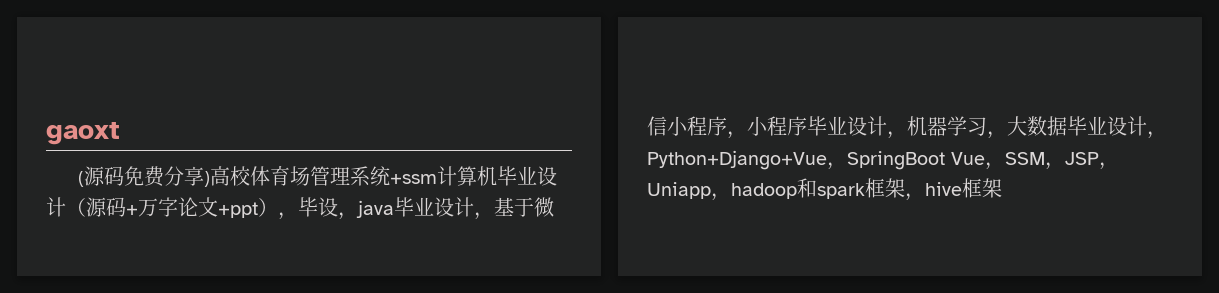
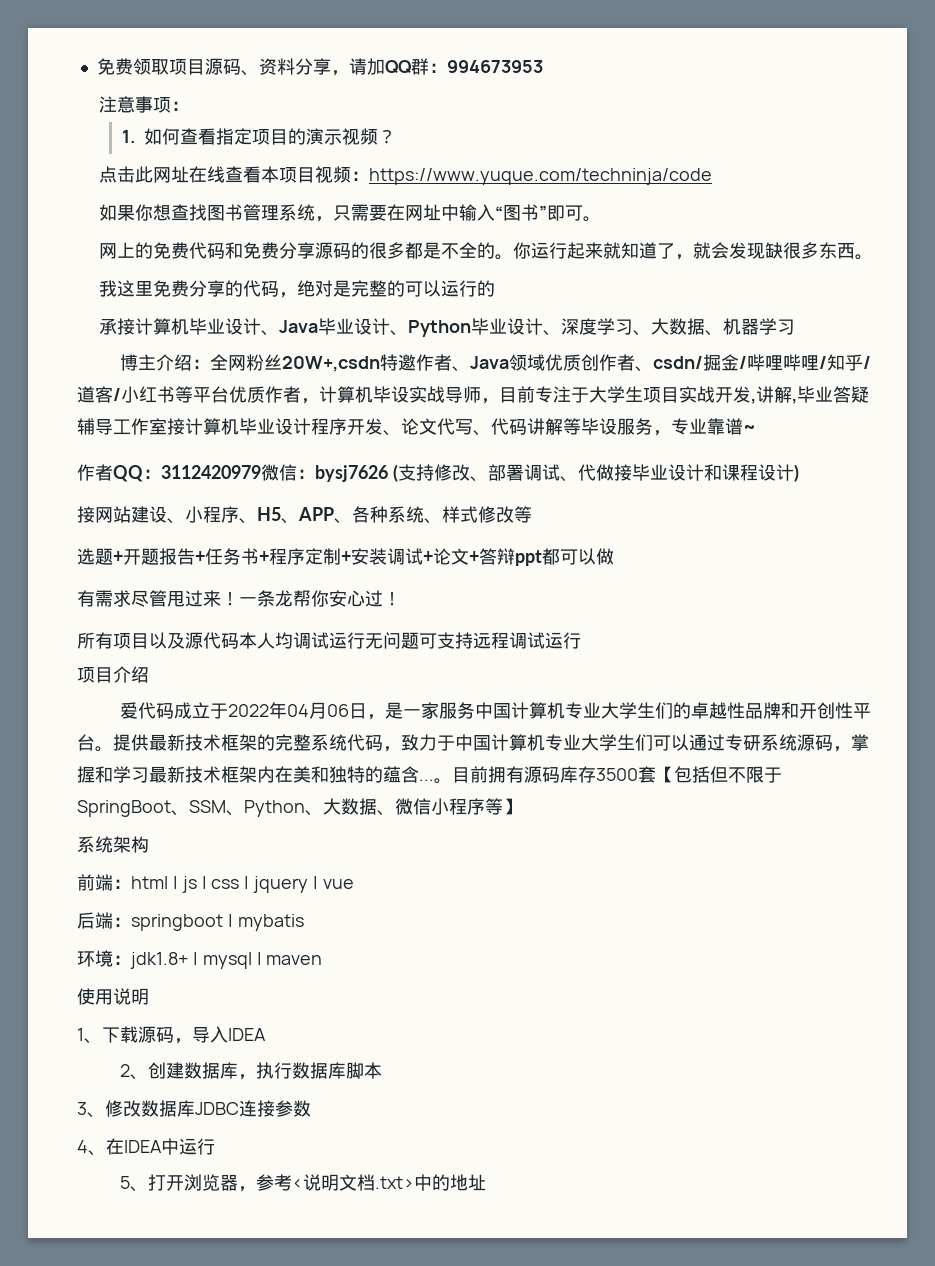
- gaoxt
- (源码免费分享)高校体育场管理系统+ssm计算机毕业设计（源码+万字论文+ppt），毕设，java毕业设计，基于微信小程序，小程序毕业设计，机器学习，大数据毕业设计，Python+Django+Vue，SpringBoot Vue，SSM，JSP，Uniapp，hadoop和spark框架，hive框架
+ 免费领取项目源码、资料分享，请加QQ群：994673953
+ 注意事项：
+ 1.如何查看指定项目的演示视频？
+ 点击此网址在线查看本项目视频：https://www.yuque.com/techninja/code
+ 如果你想查找图书管理系统，只需要在网址中输入“图书”即可。
+ 网上的免费代码和免费分享源码的很多都是不全的。你运行起来就知道了，就会发现缺很多东西。
+ 我这里免费分享的代码，绝对是完整的可以运行的
+ 承接计算机毕业设计、Java毕业设计、Python毕业设计、深度学习、大数据、机器学习
+ 博主介绍：全网粉丝20W+,csdn特邀作者、Java领域优质创作者、csdn/掘金/哔哩哔哩/知乎/道客/小红书等平台优质作者，计算机毕设实战导师，目前专注于大学生项目实战开发,讲解,毕业答疑辅导工作室接计算机毕业设计程序开发、论文代写、代码讲解等毕设服务，专业靠谱~
+ 作者QQ：3112420979微信：bysj7626 (支持修改、部署调试、代做接毕业设计和课程设计)
+ 接网站建设、小程序、H5、APP、各种系统、样式修改等
+ 选题+开题报告+任务书+程序定制+安装调试+论文+答辩ppt都可以做
+ 有需求尽管甩过来！一条龙帮你安心过！
+ 所有项目以及源代码本人均调试运行无问题可支持远程调试运行
+ 项目介绍
+ 爱代码成立于2022年04月06日，是一家服务中国计算机专业大学生们的卓越性品牌和开创性平台。提供最新技术框架的完整系统代码，致力于中国计算机专业大学生们可以通过专研系统源码，掌握和学习最新技术框架内在美和独特的蕴含...。目前拥有源码库存3500套【包括但不限于SpringBoot、SSM、Python、大数据、微信小程序等】
+ 系统架构
+ 前端：html | js | css | jquery | vue
+ 后端：springboot | mybatis
+ 环境：jdk1.8+ | mysql | maven
+ 使用说明
+ 1、下载源码，导入IDEA
+ 2、创建数据库，执行数据库脚本
+ 3、修改数据库JDBC连接参数
+ 4、在IDEA中运行
+ 5、打开浏览器，参考<说明文档.txt>中的地址

